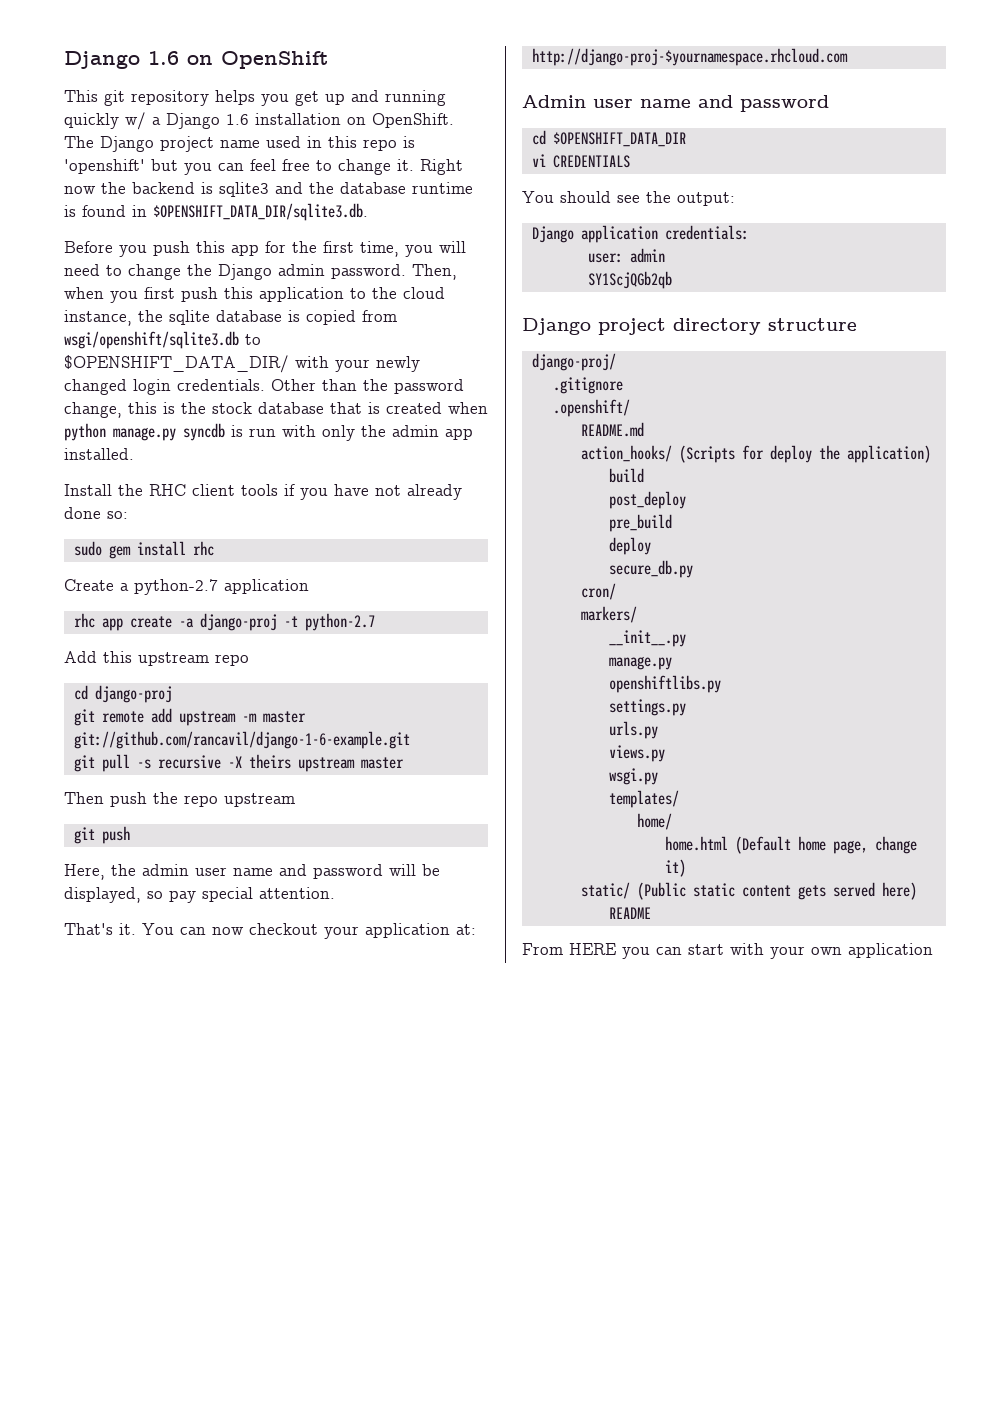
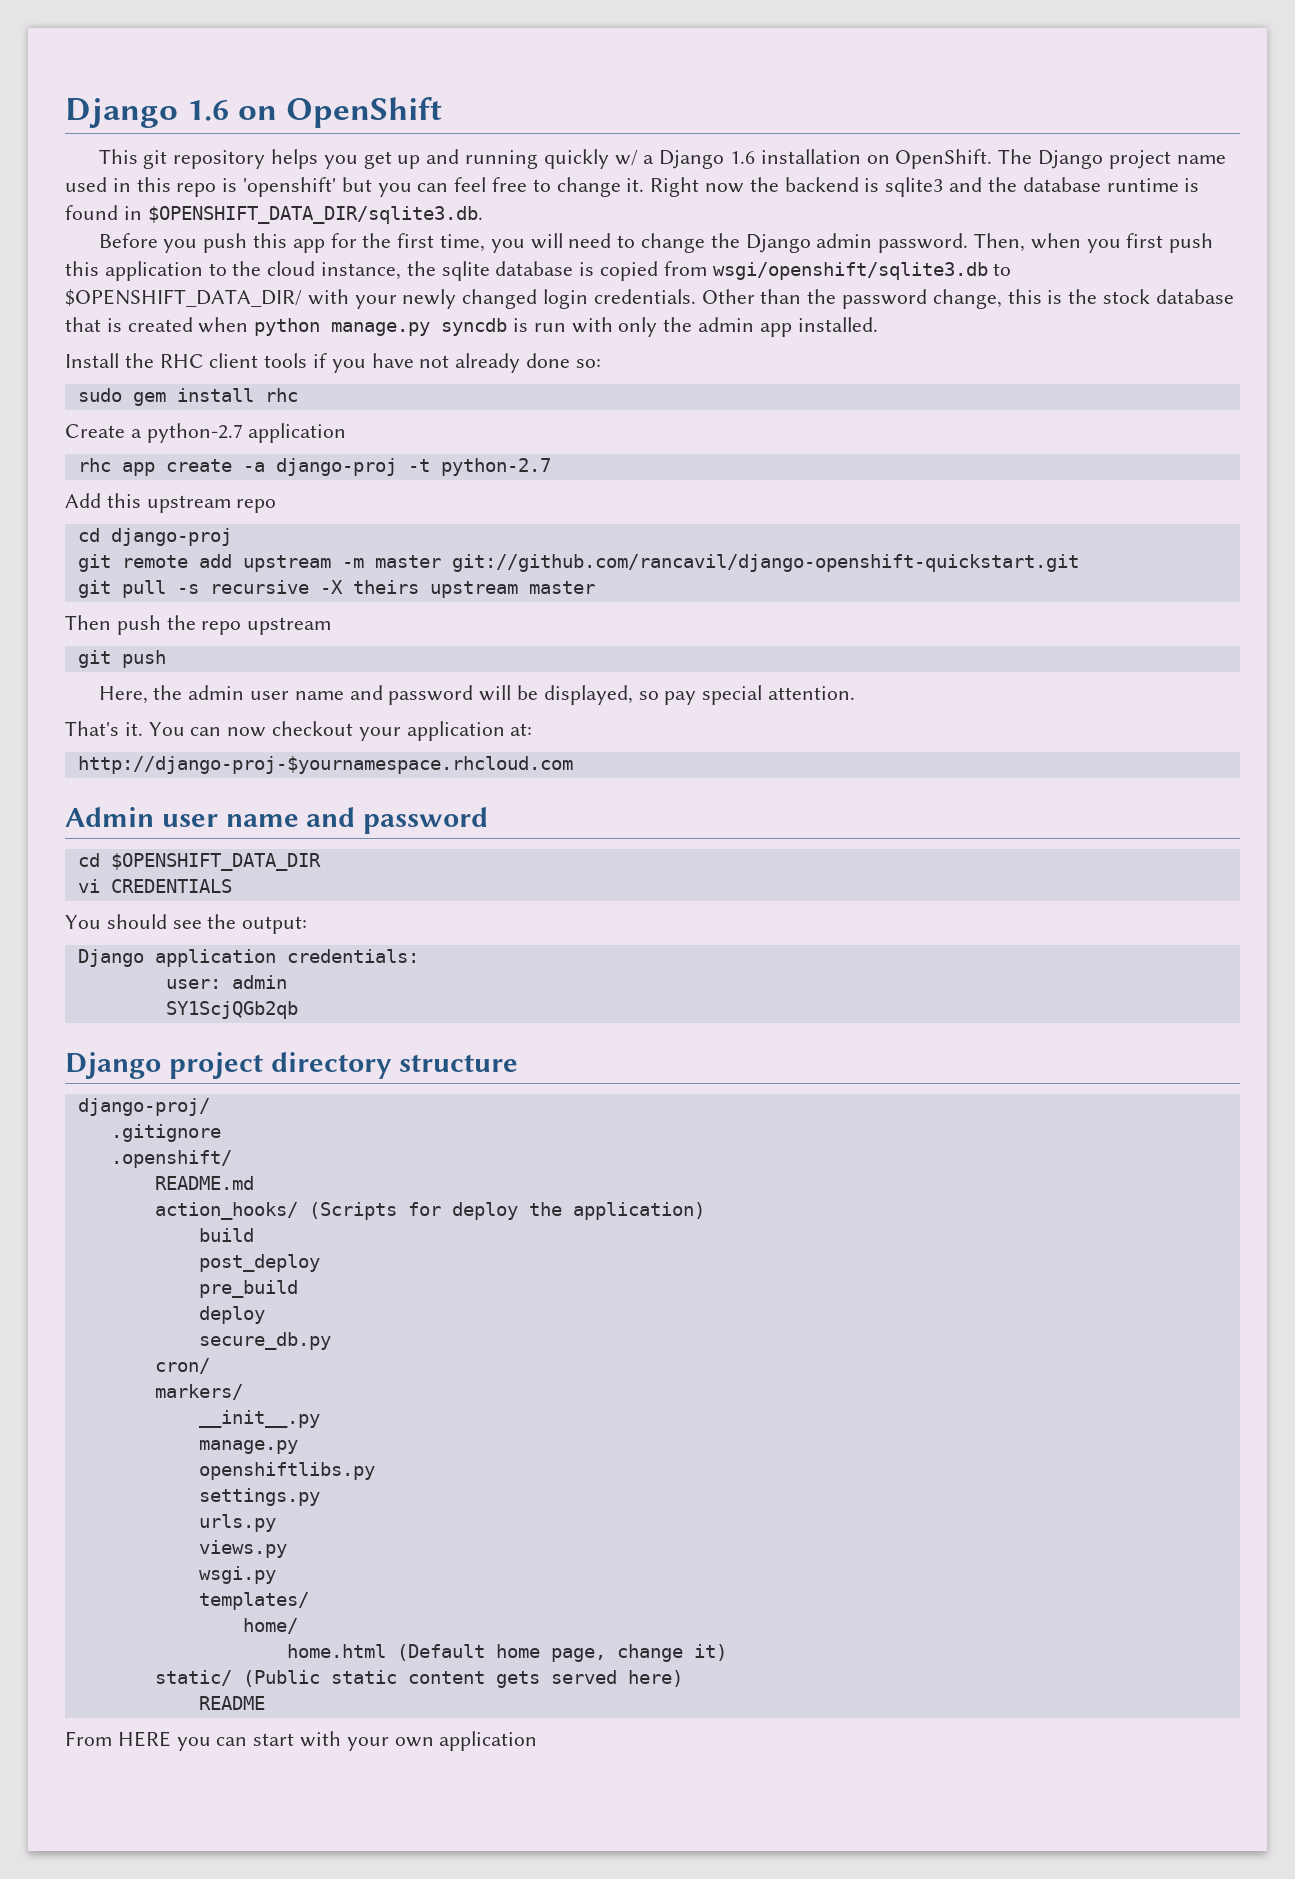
- git remote add upstream -m master git://github.com/rancavil/django-1-6-example.git
+ git remote add upstream -m master git://github.com/rancavil/django-openshift-quickstart.git

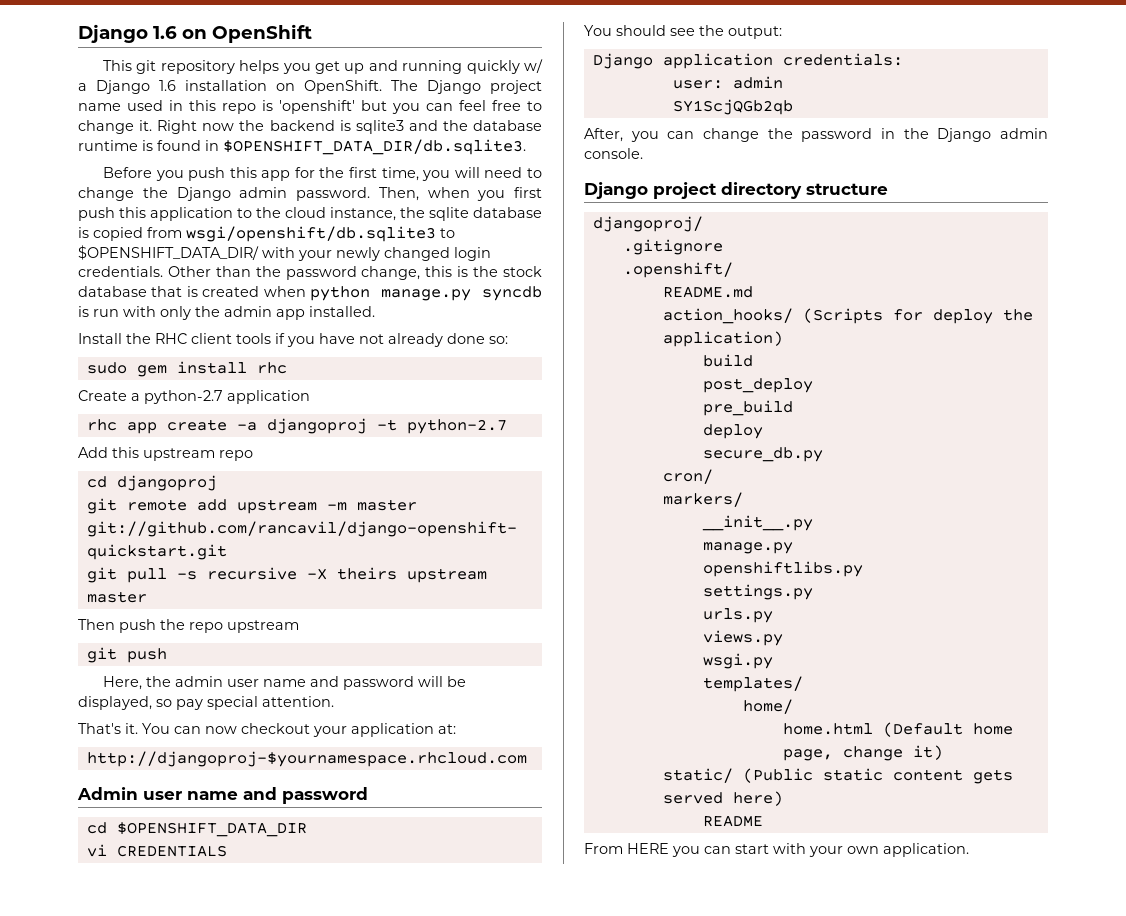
- Right now the backend is sqlite3 and the database runtime is found in $OPENSHIFT_DATA_DIR/sqlite3.db.
+ Right now the backend is sqlite3 and the database runtime is found in $OPENSHIFT_DATA_DIR/db.sqlite3.
- Then, when you first push this application to the cloud instance, the sqlite database is copied from wsgi/openshift/sqlite3.db to $OPENSHIFT_DATA_DIR/ with your newly changed login credentials.
+ Then, when you first push this application to the cloud instance, the sqlite database is copied from wsgi/openshift/db.sqlite3 to $OPENSHIFT_DATA_DIR/ with your newly changed login credentials.
- rhc app create -a django-proj -t python-2.7
+ rhc app create -a djangoproj -t python-2.7
- cd django-proj
+ cd djangoproj
- http://django-proj-$yournamespace.rhcloud.com
+ http://djangoproj-$yournamespace.rhcloud.com
+ After, you can change the password in the Django admin console.
- django-proj/
+ djangoproj/
- From HERE you can start with your own application
+ From HERE you can start with your own application.

